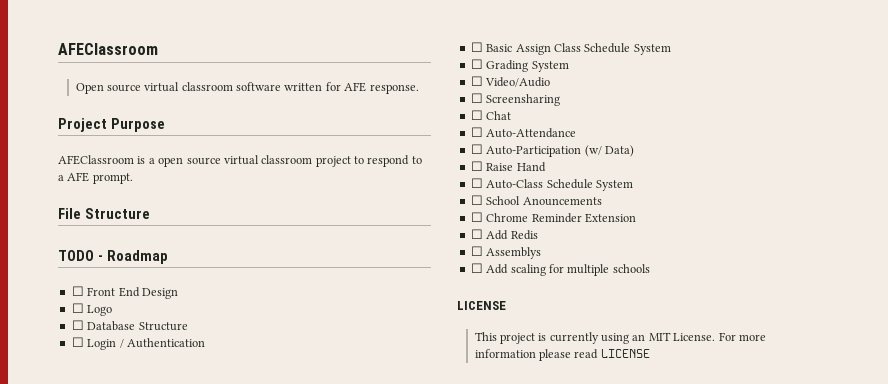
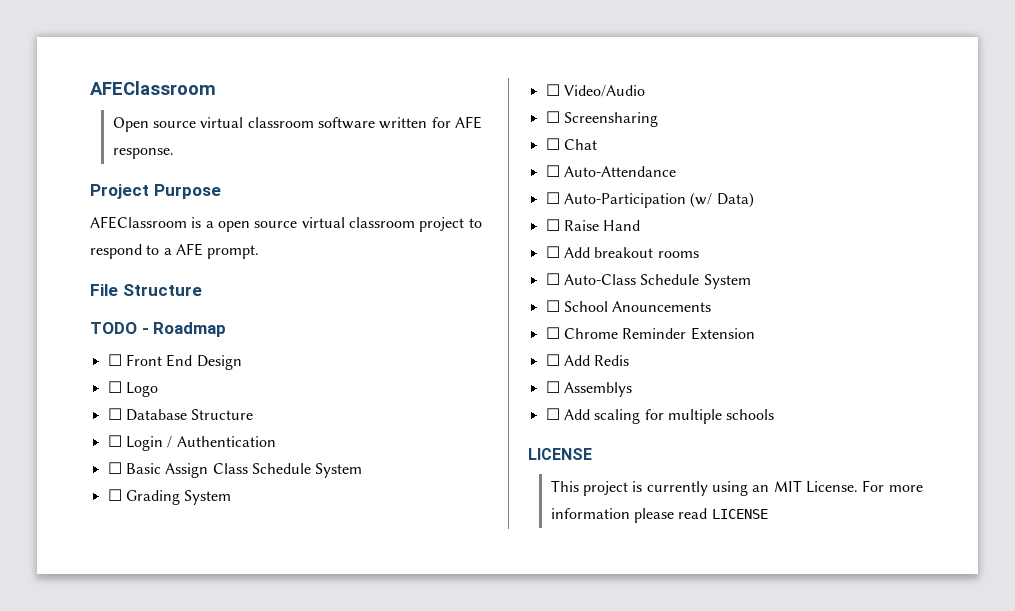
+ ☐ Add breakout rooms

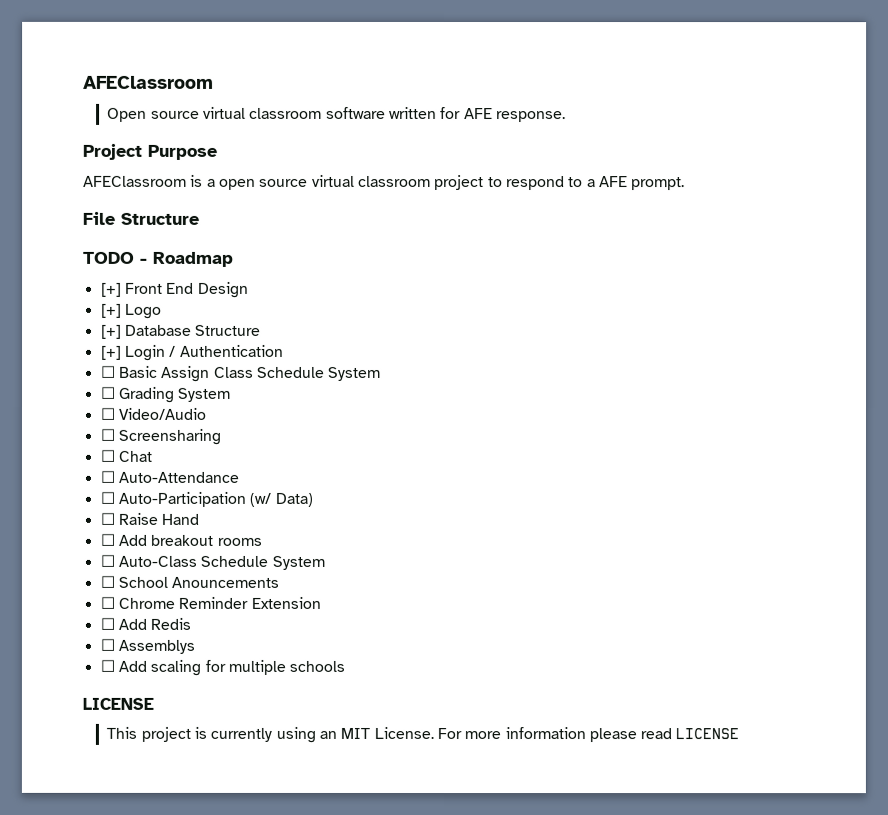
- ☐ Front End Design
+ [+] Front End Design
- ☐ Logo
+ [+] Logo
- ☐ Database Structure
+ [+] Database Structure
- ☐ Login / Authentication
+ [+] Login / Authentication

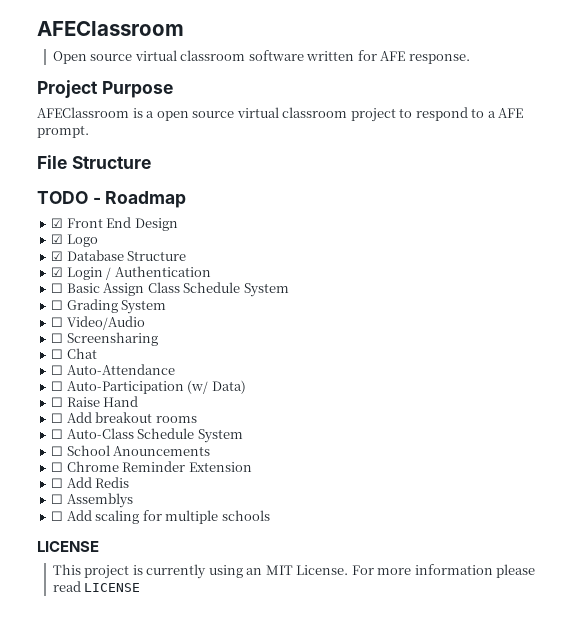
- [+] Front End Design
+ ☑ Front End Design
- [+] Logo
+ ☑ Logo
- [+] Database Structure
+ ☑ Database Structure
- [+] Login / Authentication
+ ☑ Login / Authentication

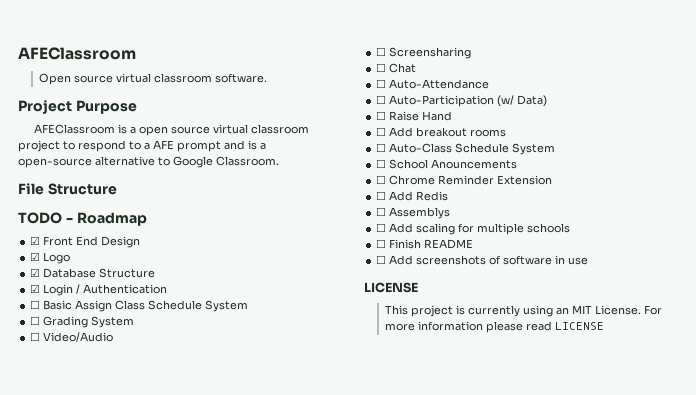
- Open source virtual classroom software written for AFE response.
+ Open source virtual classroom software.
- AFEClassroom is a open source virtual classroom project to respond to a AFE prompt.
+ AFEClassroom is a open source virtual classroom project to respond to a AFE prompt and is a open-source alternative to Google Classroom.
+ ☐ Finish README
+ ☐ Add screenshots of software in use

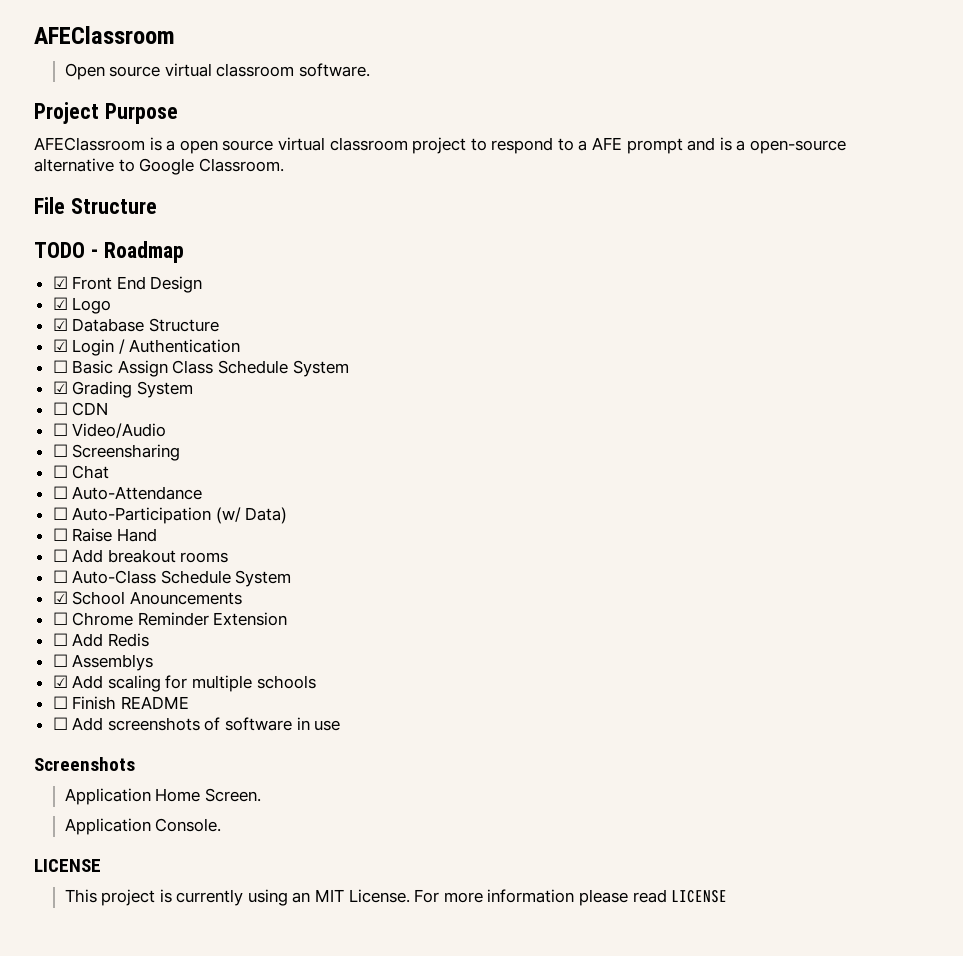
- ☐ Grading System
+ ☑ Grading System
+ ☐ CDN
- ☐ School Anouncements
+ ☑ School Anouncements
- ☐ Add scaling for multiple schools
+ ☑ Add scaling for multiple schools
+ Screenshots
+ Application Home Screen.
+ Application Console.

